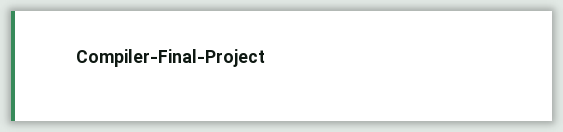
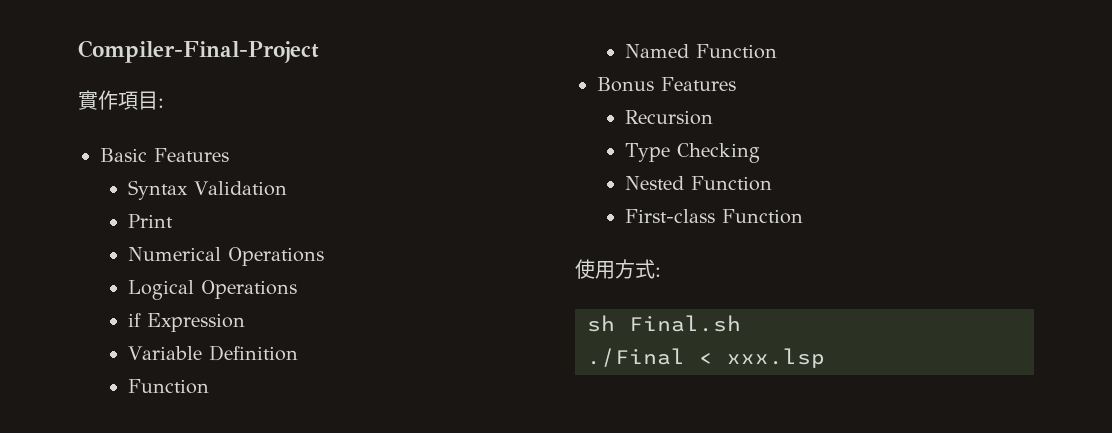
+ 實作項目:
+ Basic Features
+ Syntax Validation
+ Print
+ Numerical Operations
+ Logical Operations
+ if Expression
+ Variable Definition
+ Function
+ Named Function
+ Bonus Features
+ Recursion
+ Type Checking
+ Nested Function
+ First-class Function
+ 使用方式:
+ sh Final.sh
+ ./Final < xxx.lsp

